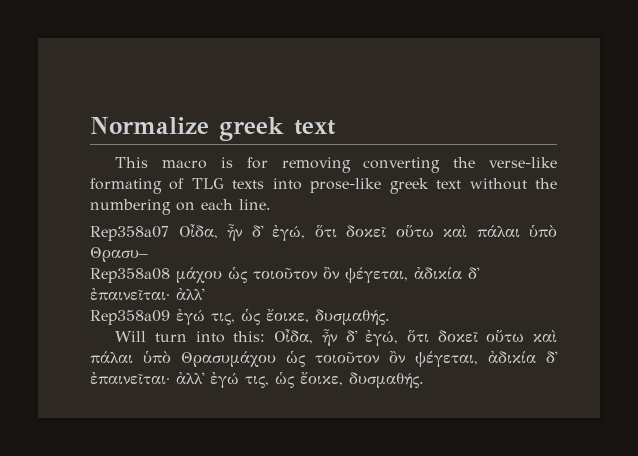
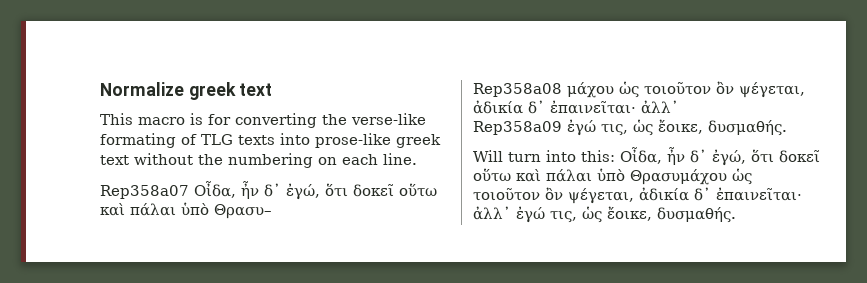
- This macro is for removing converting the verse-like formating of TLG texts into prose-like greek text without the numbering on each line.
+ This macro is for converting the verse-like formating of TLG texts into prose-like greek text without the numbering on each line.

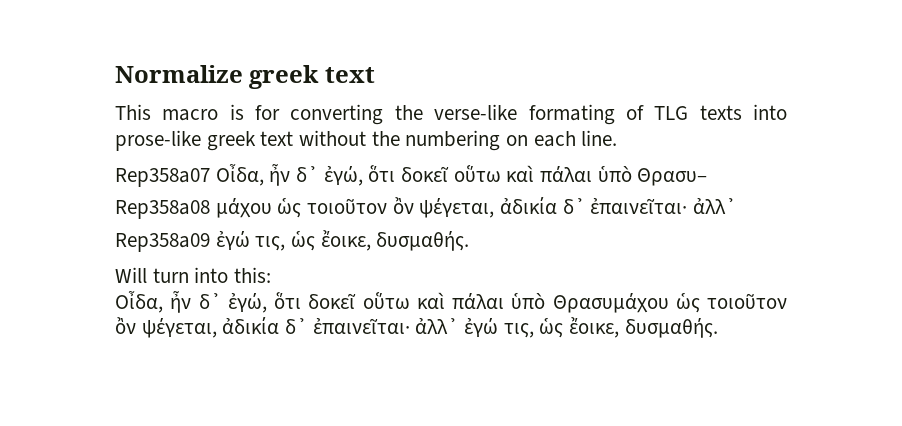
- Will turn into this: Οἶδα, ἦν δ᾽ ἐγώ, ὅτι δοκεῖ οὕτω καὶ πάλαι ὑπὸ Θρασυμάχου ὡς τοιοῦτον ὂν ψέγεται, ἀδικία δ᾽ ἐπαινεῖται· ἀλλ᾽ ἐγώ τις, ὡς ἔοικε, δυσμαθής.
+ Will turn into this:
+ Οἶδα, ἦν δ᾽ ἐγώ, ὅτι δοκεῖ οὕτω καὶ πάλαι ὑπὸ Θρασυμάχου ὡς τοιοῦτον ὂν ψέγεται, ἀδικία δ᾽ ἐπαινεῖται· ἀλλ᾽ ἐγώ τις, ὡς ἔοικε, δυσμαθής.

